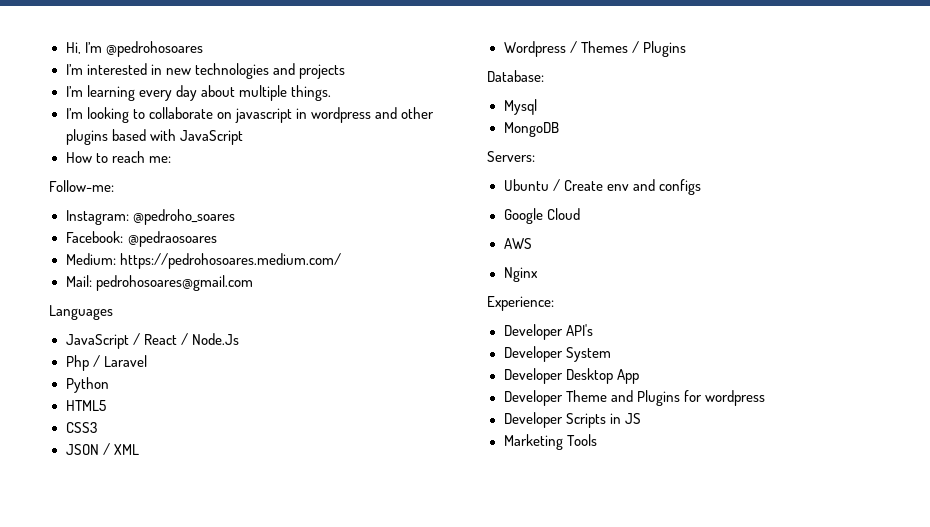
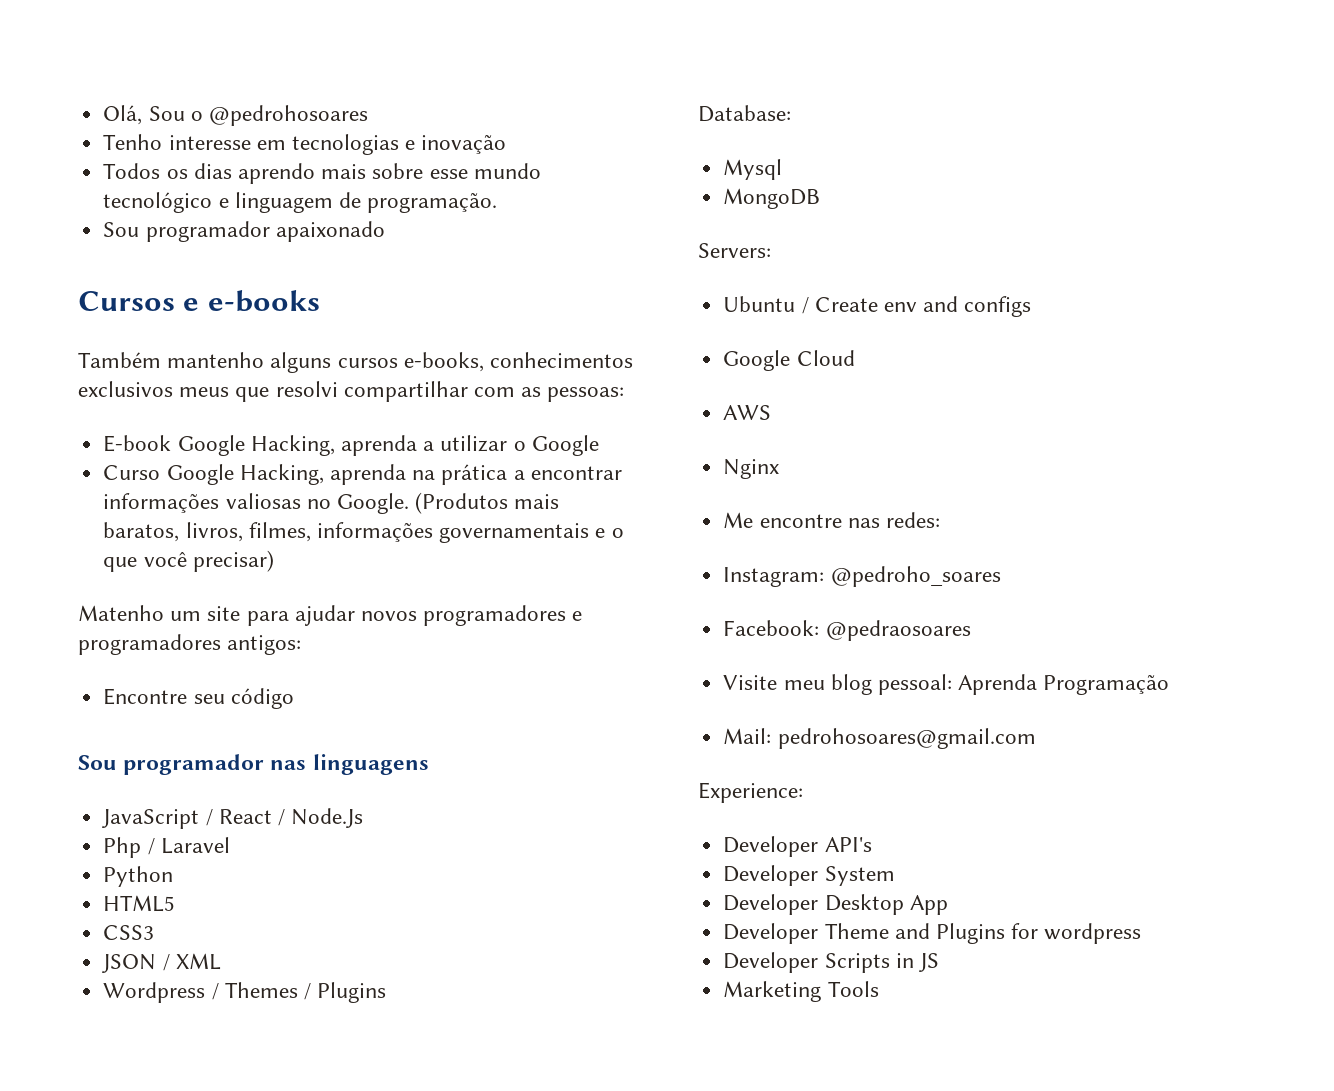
- Hi, I’m @pedrohosoares
- I’m interested in new technologies and projects
- I’m learning every day about multiple things.
- I’m looking to collaborate on javascript in wordpress and other plugins based with JavaScript
- How to reach me:
- Follow-me:
- Instagram: @pedroho_soares
- Facebook: @pedraosoares
- Medium: https://pedrohosoares.medium.com/
- Mail: pedrohosoares@gmail.com
- Languages
+ Olá, Sou o @pedrohosoares
+ Tenho interesse em tecnologias e inovação
+ Todos os dias aprendo mais sobre esse mundo tecnológico e linguagem de programação.
+ Sou programador apaixonado
+ Cursos e e-books
+ Também mantenho alguns cursos e-books, conhecimentos exclusivos meus que resolvi compartilhar com as pessoas:
+ E-book Google Hacking, aprenda a utilizar o Google
+ Curso Google Hacking, aprenda na prática a encontrar informações valiosas no Google. (Produtos mais baratos, livros, filmes, informações governamentais e o que você precisar)
+ Matenho um site para ajudar novos programadores e programadores antigos:
+ Encontre seu código
+ Sou programador nas linguagens
+ Me encontre nas redes:
+ Instagram: @pedroho_soares
+ Facebook: @pedraosoares
+ Visite meu blog pessoal: Aprenda Programação
+ Mail: pedrohosoares@gmail.com

